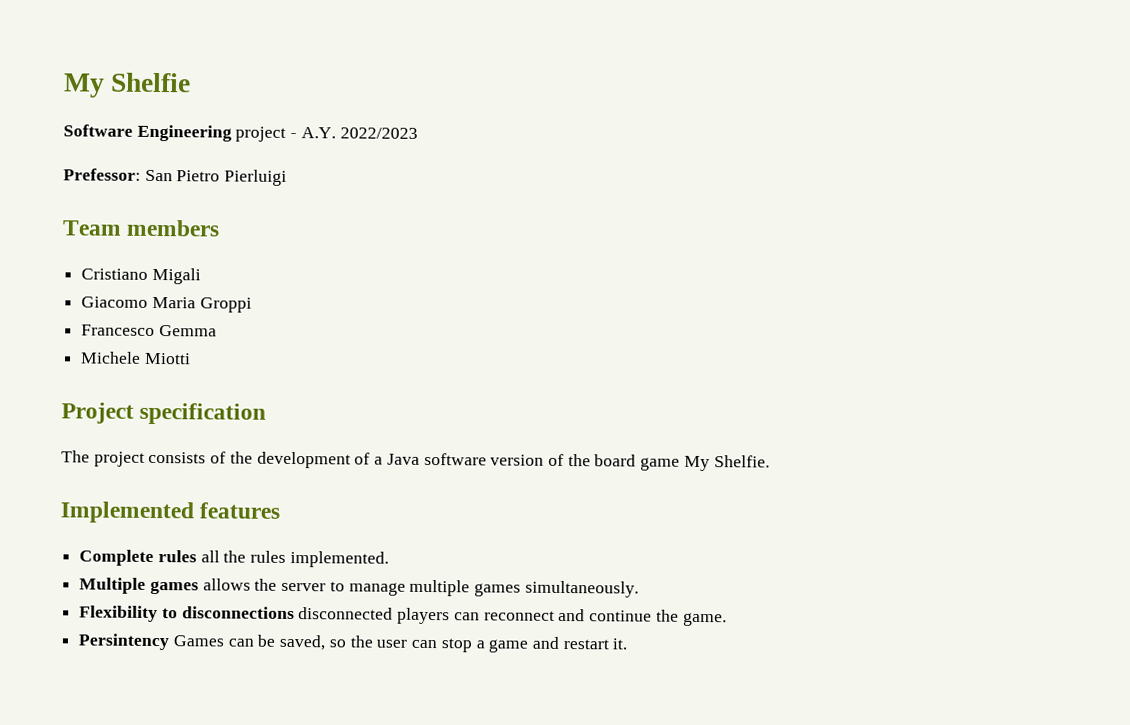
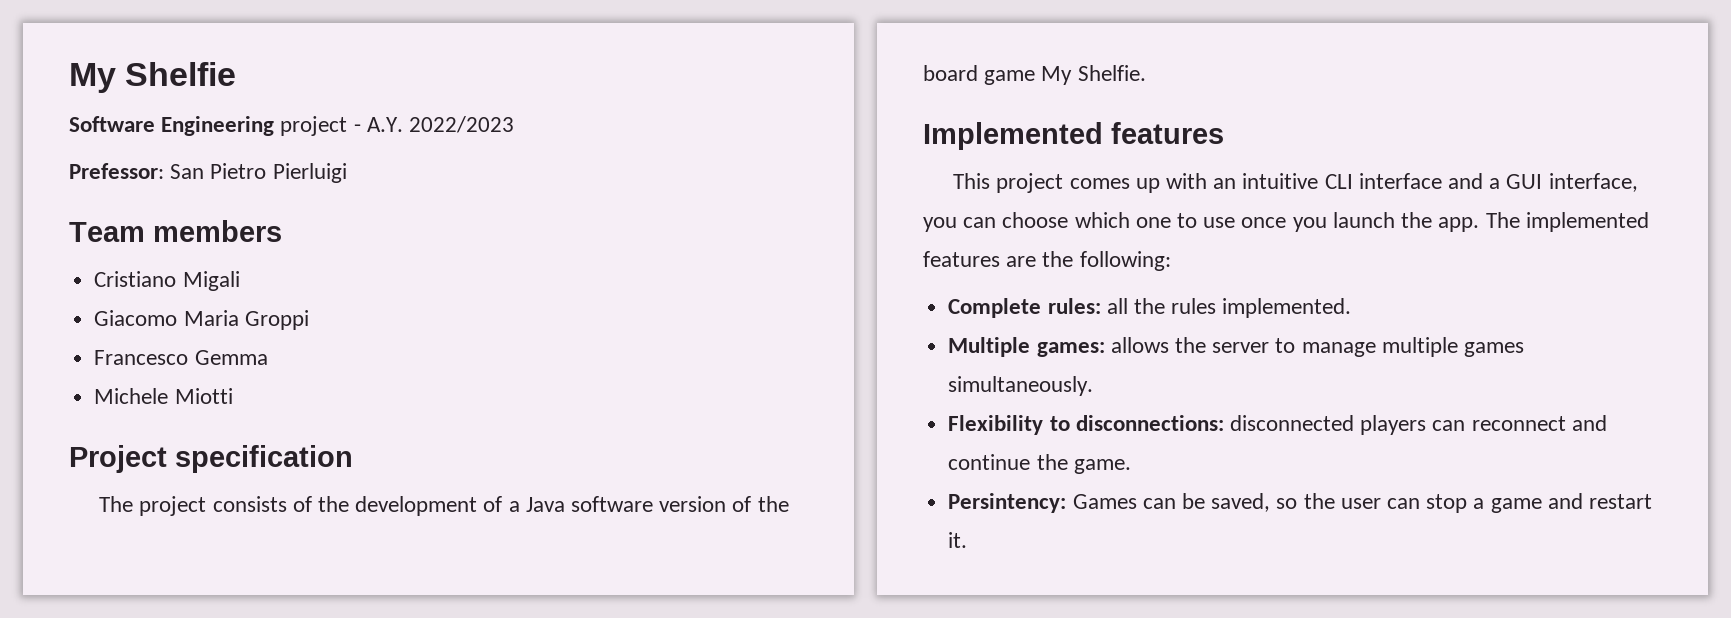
+ This project comes up with an intuitive CLI interface and a GUI interface, you can choose which one to use once you launch the app. The implemented features are the following:
- Complete rules all the rules implemented.
+ Complete rules: all the rules implemented.
- Multiple games allows the server to manage multiple games simultaneously.
+ Multiple games: allows the server to manage multiple games simultaneously.
- Flexibility to disconnections disconnected players can reconnect and continue the game.
+ Flexibility to disconnections: disconnected players can reconnect and continue the game.
- Persintency Games can be saved, so the user can stop a game and restart it.
+ Persintency: Games can be saved, so the user can stop a game and restart it.

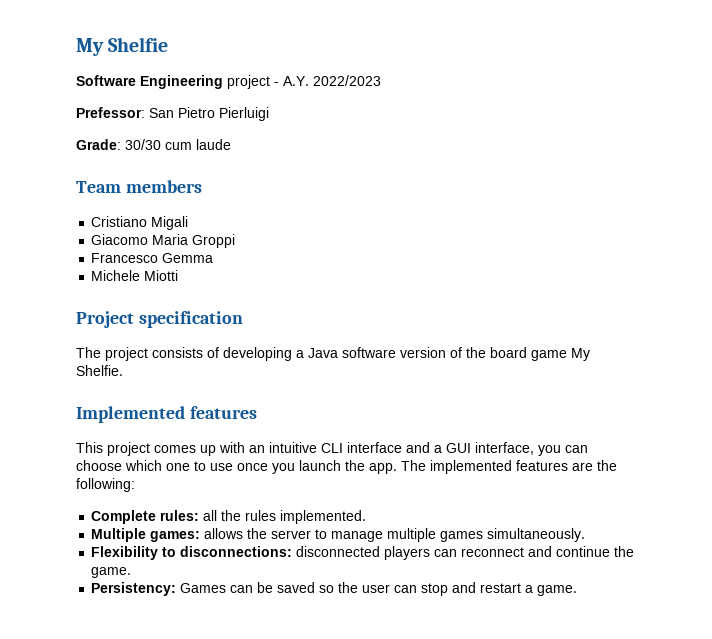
+ Grade: 30/30 cum laude
- The project consists of the development of a Java software version of the board game My Shelfie.
+ The project consists of developing a Java software version of the board game My Shelfie.
- Persintency: Games can be saved, so the user can stop a game and restart it.
+ Persistency: Games can be saved so the user can stop and restart a game.

